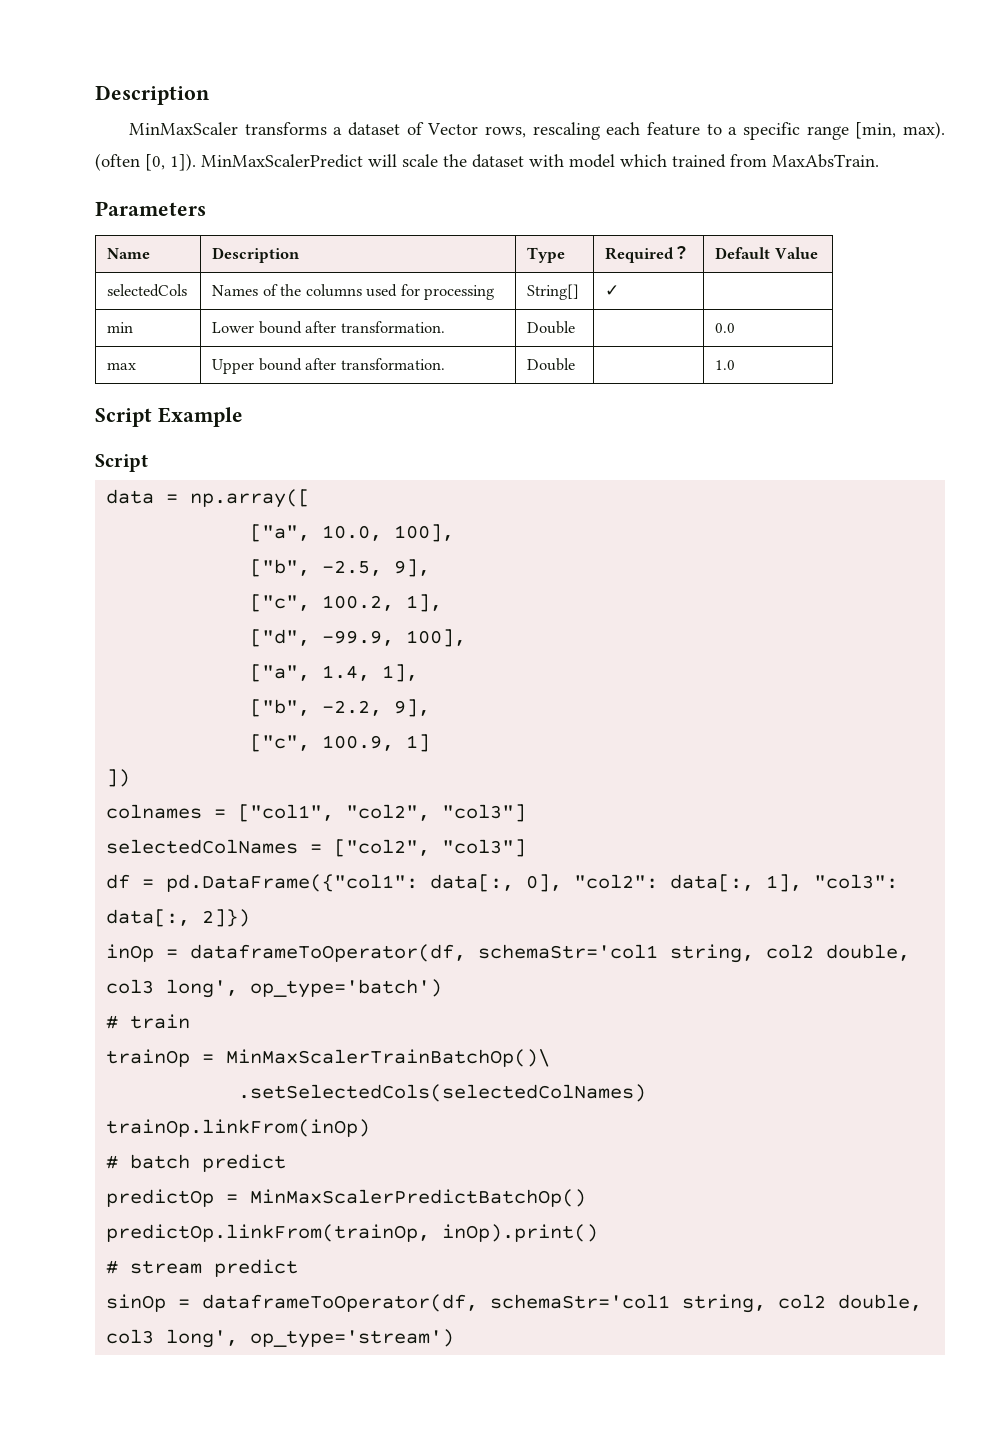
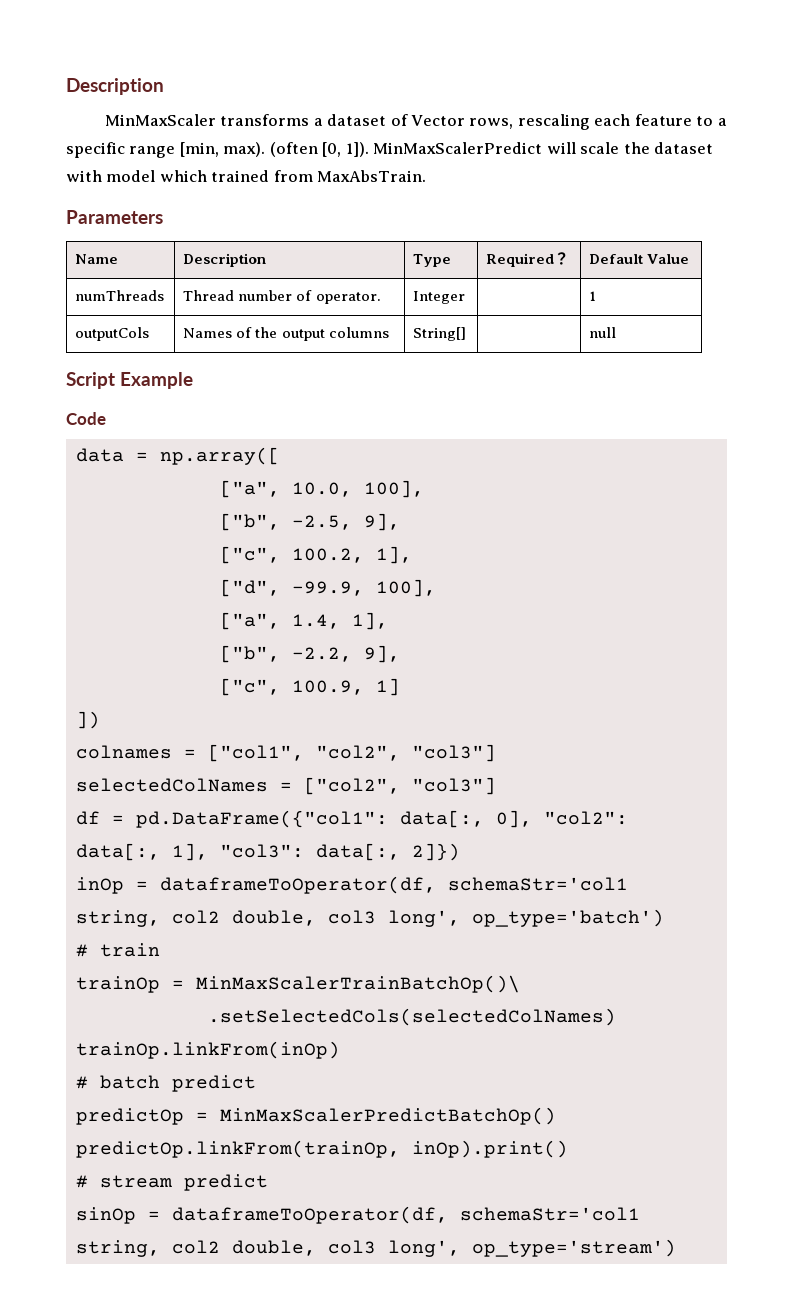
- selectedCols | Names of the columns used for processing | String[] | ✓ |
- min | Lower bound after transformation. | Double | | 0.0
- max | Upper bound after transformation. | Double | | 1.0
+ numThreads | Thread number of operator. | Integer | | 1
+ outputCols | Names of the output columns | String[] | | null
  Script Example
- Script
+ Code

